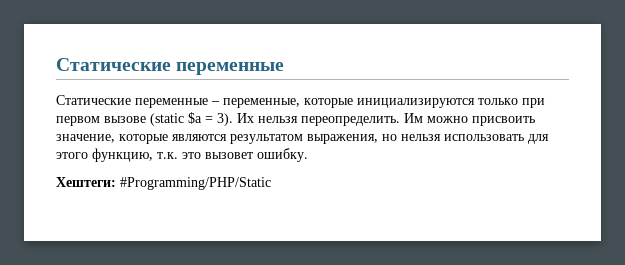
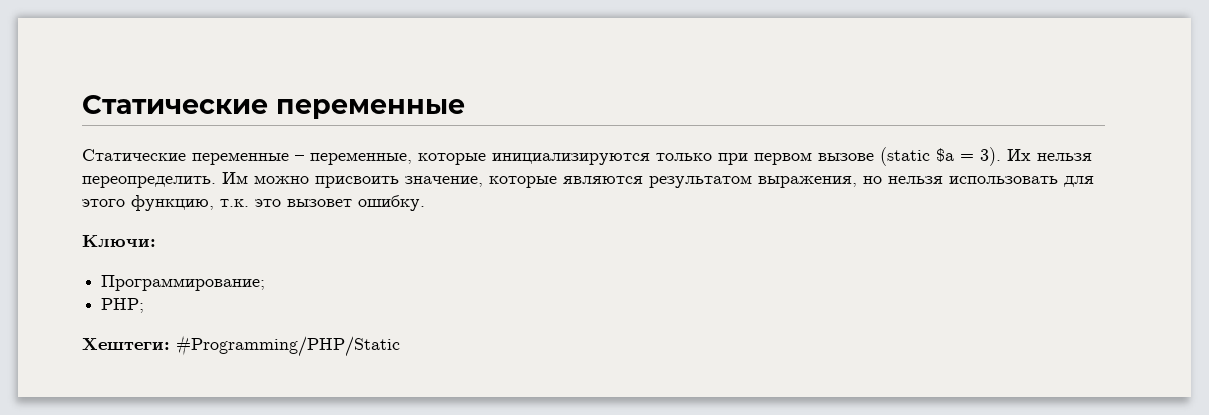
+ Ключи:
+ Программирование;
+ PHP;

